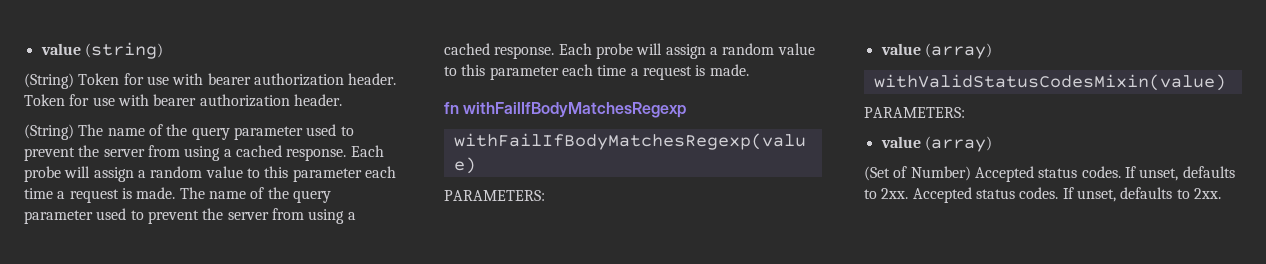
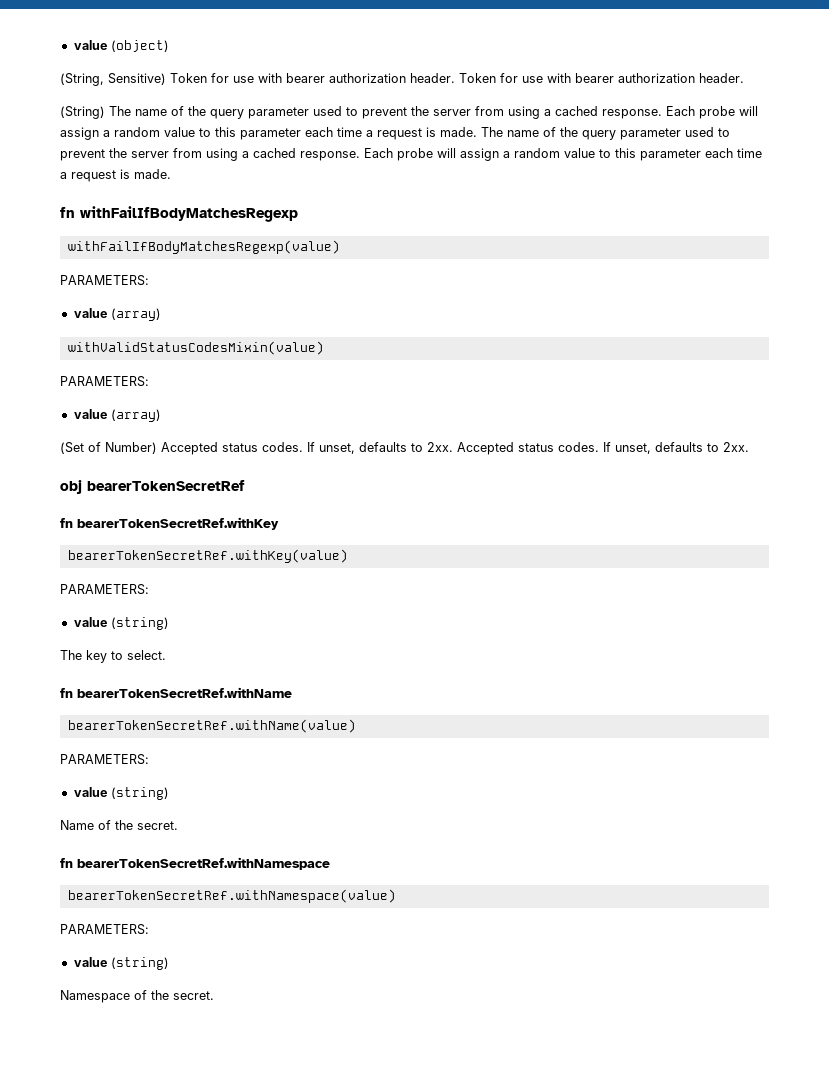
- value (string)
- (String) Token for use with bearer authorization header.
+ value (object)
+ (String, Sensitive) Token for use with bearer authorization header.
+ obj bearerTokenSecretRef
+ fn bearerTokenSecretRef.withKey
+ bearerTokenSecretRef.withKey(value)
+ PARAMETERS:
+ value (string)
+ The key to select.
+ fn bearerTokenSecretRef.withName
+ bearerTokenSecretRef.withName(value)
+ PARAMETERS:
+ value (string)
+ Name of the secret.
+ fn bearerTokenSecretRef.withNamespace
+ bearerTokenSecretRef.withNamespace(value)
+ PARAMETERS:
+ value (string)
+ Namespace of the secret.

